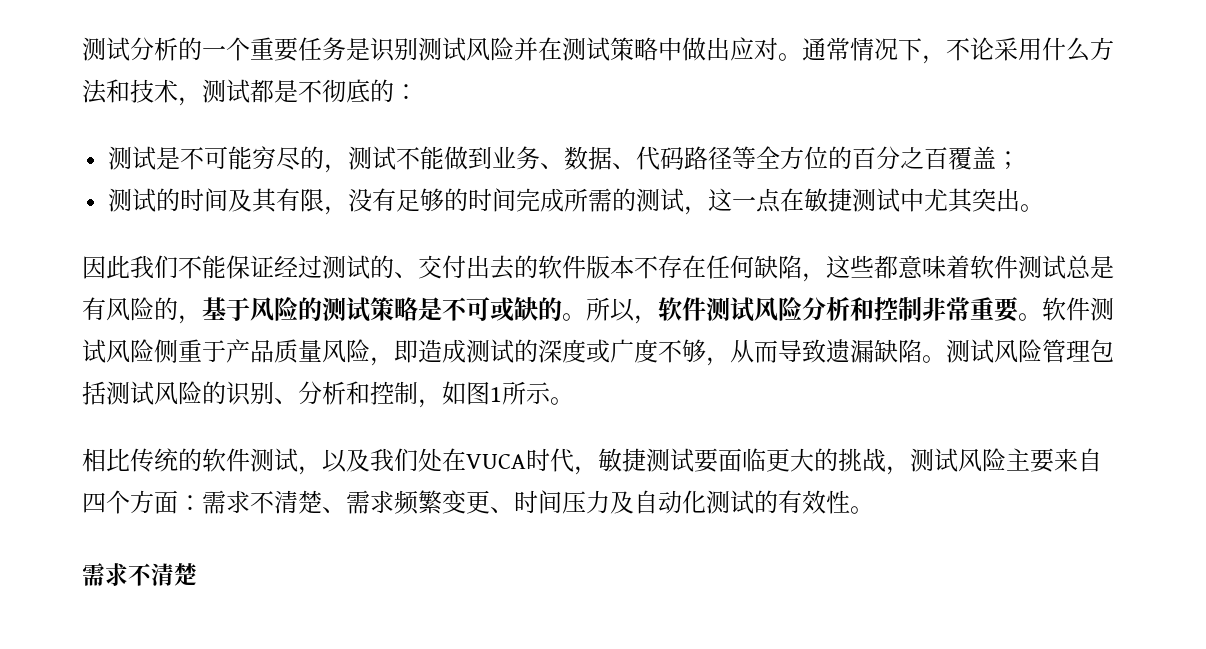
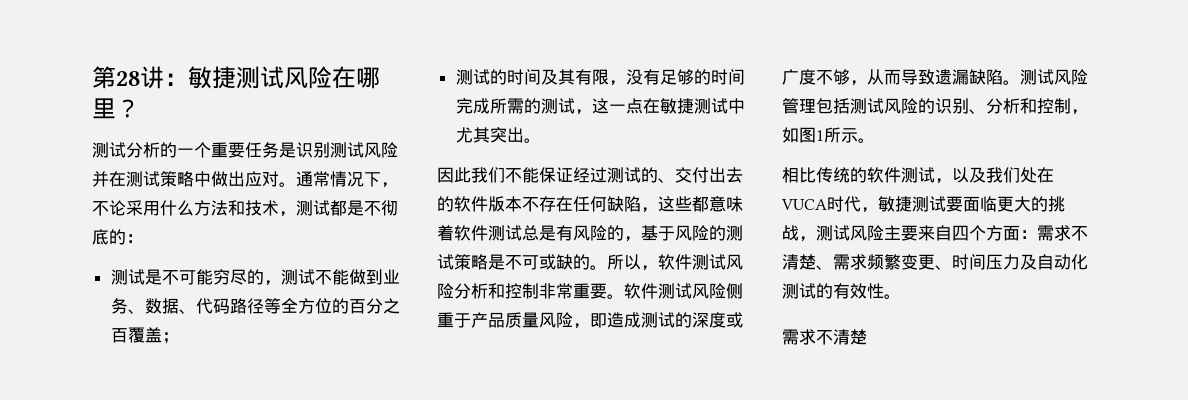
+ 第28讲：敏捷测试风险在哪里？

